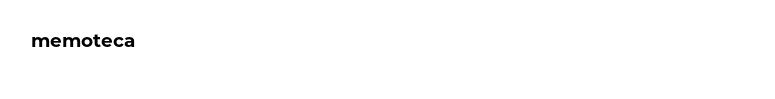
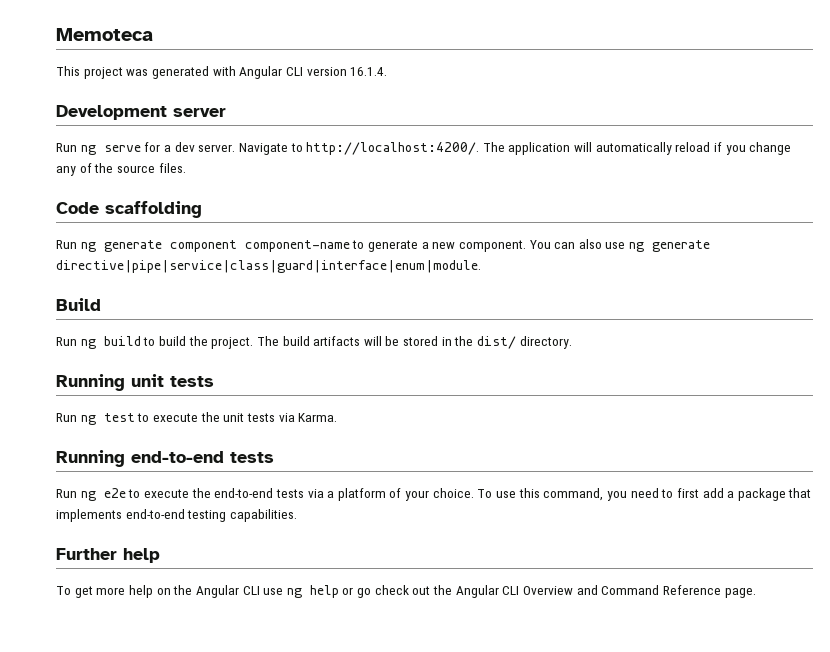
- memoteca
+ Memoteca
+ This project was generated with Angular CLI version 16.1.4.
+ Development server
+ Run ng serve for a dev server. Navigate to http://localhost:4200/. The application will automatically reload if you change any of the source files.
+ Code scaffolding
+ Run ng generate component component-name to generate a new component. You can also use ng generate directive|pipe|service|class|guard|interface|enum|module.
+ Build
+ Run ng build to build the project. The build artifacts will be stored in the dist/ directory.
+ Running unit tests
+ Run ng test to execute the unit tests via Karma.
+ Running end-to-end tests
+ Run ng e2e to execute the end-to-end tests via a platform of your choice. To use this command, you need to first add a package that implements end-to-end testing capabilities.
+ Further help
+ To get more help on the Angular CLI use ng help or go check out the Angular CLI Overview and Command Reference page.

